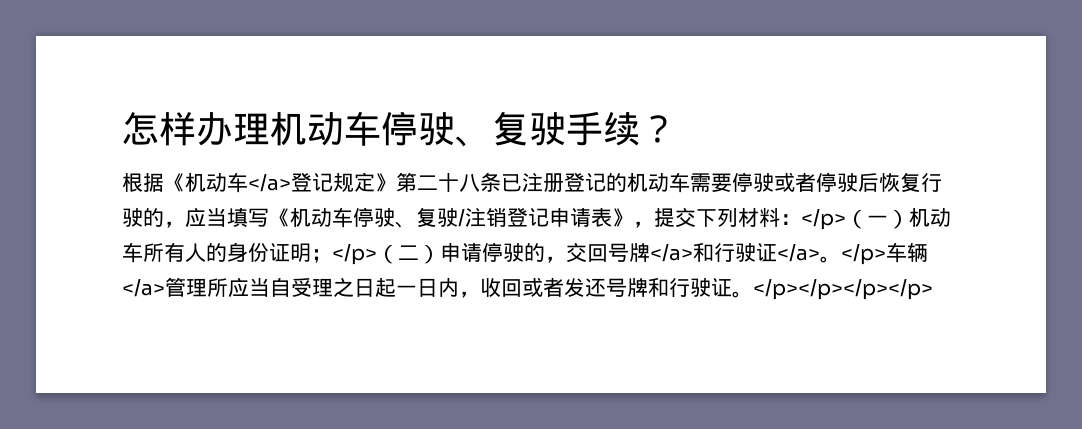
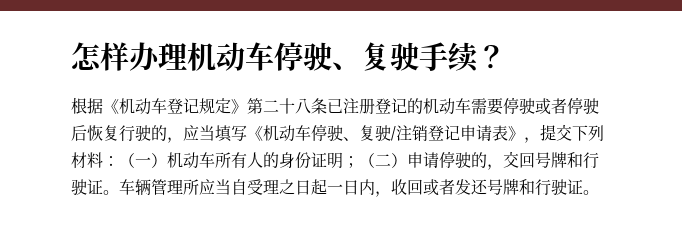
- 根据《机动车</a>登记规定》第二十八条已注册登记的机动车需要停驶或者停驶后恢复行驶的，应当填写《机动车停驶、复驶/注销登记申请表》，提交下列材料：
+ 根据《机动车登记规定》第二十八条已注册登记的机动车需要停驶或者停驶后恢复行驶的，应当填写《机动车停驶、复驶/注销登记申请表》，提交下列材料：
- </p>（一）机动车所有人的身份证明；
+ （一）机动车所有人的身份证明；
- </p>（二）申请停驶的，交回号牌</a>和行驶证</a>。</p>车辆</a>管理所应当自受理之日起一日内，收回或者发还号牌和行驶证。</p></p></p></p>
+ （二）申请停驶的，交回号牌和行驶证。车辆管理所应当自受理之日起一日内，收回或者发还号牌和行驶证。

